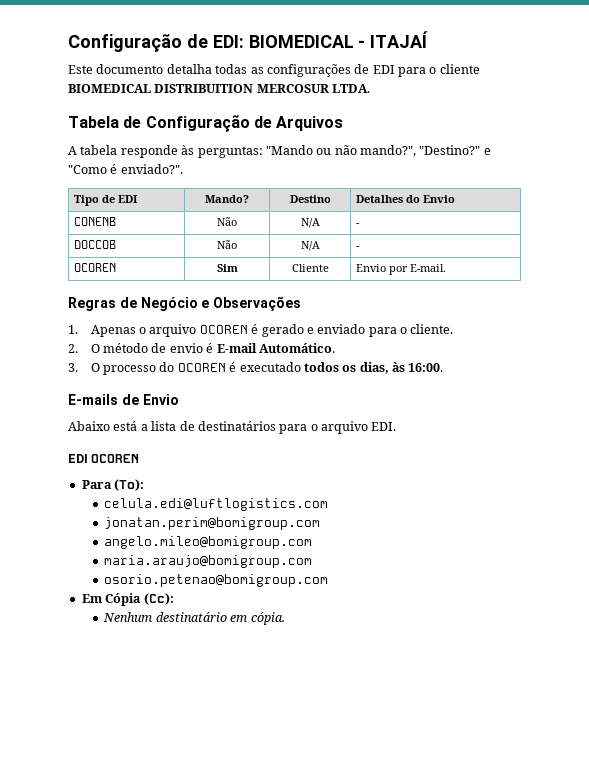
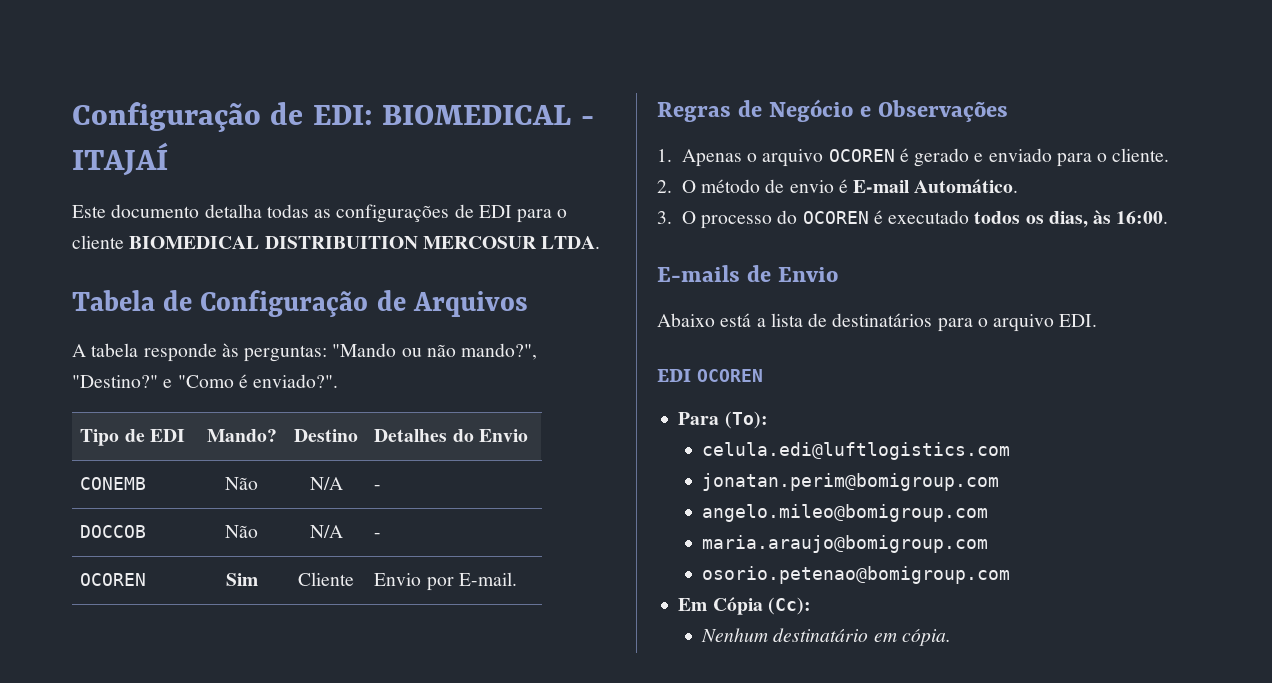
- CONENB | Não | N/A | -
+ CONEMB | Não | N/A | -

